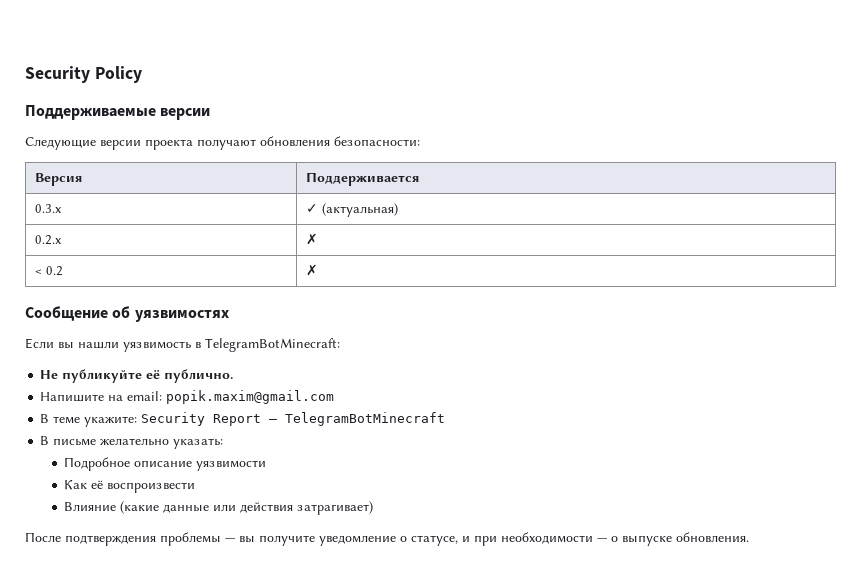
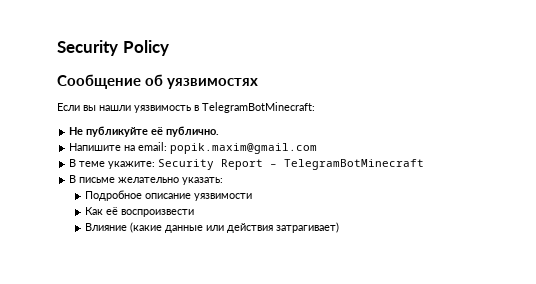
- Поддерживаемые версии
- Следующие версии проекта получают обновления безопасности:
- Версия | Поддерживается
- 0.3.x | ✓ (актуальная)
- 0.2.x | ✗
- < 0.2 | ✗
- После подтверждения проблемы — вы получите уведомление о статусе, и при необходимости — о выпуске обновления.

